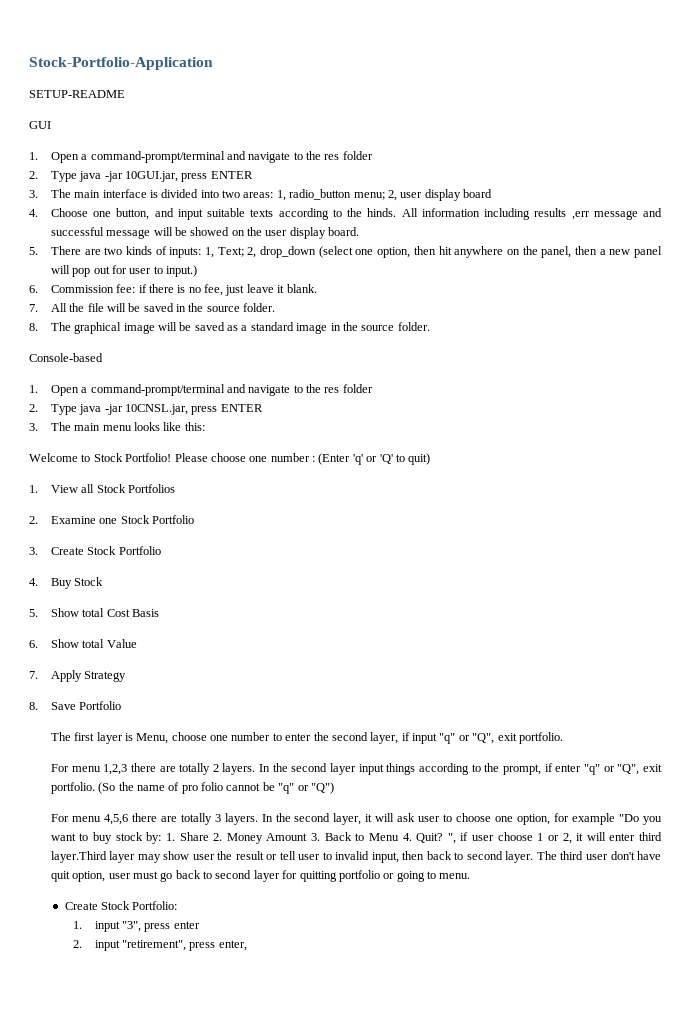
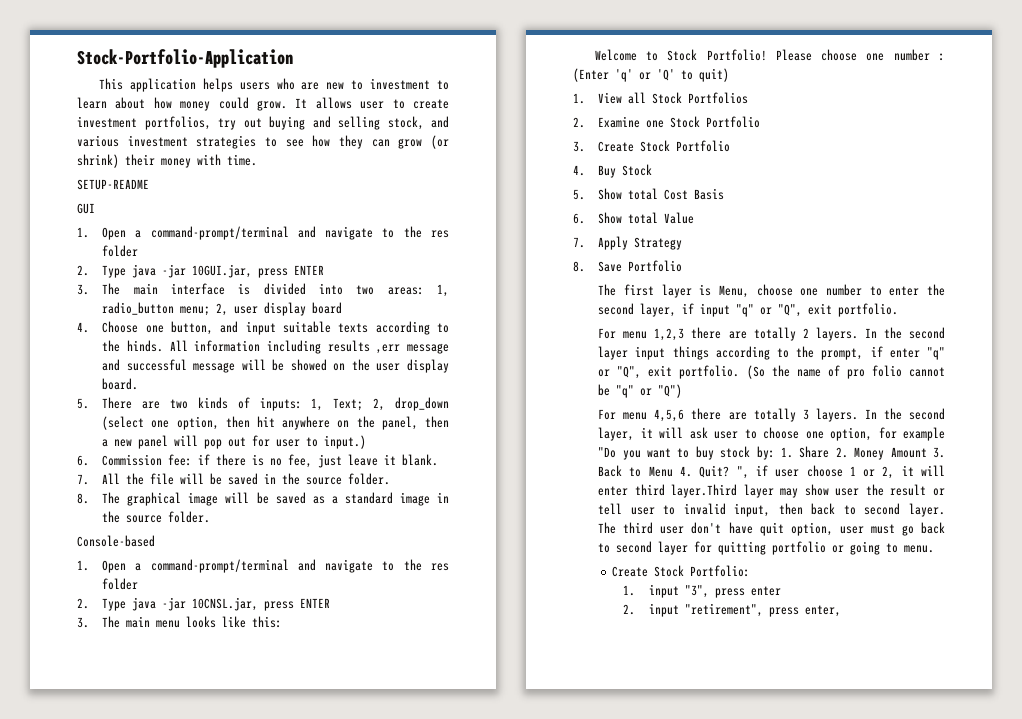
+ This application helps users who are new to investment to learn about how money could grow. It allows user to create investment portfolios, try out buying and selling stock, and various investment strategies to see how they can grow (or shrink) their money with time.

